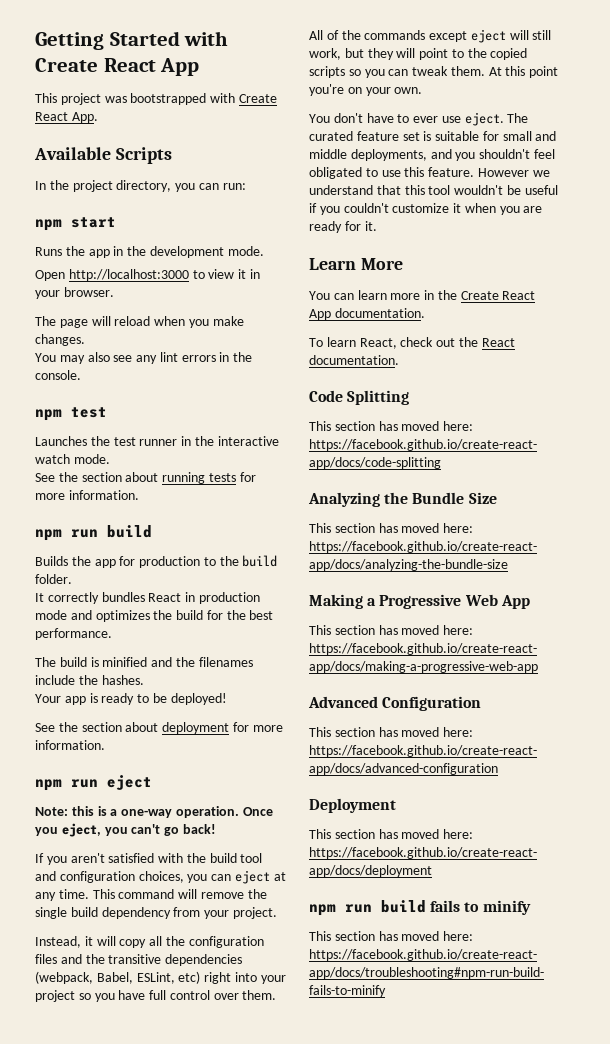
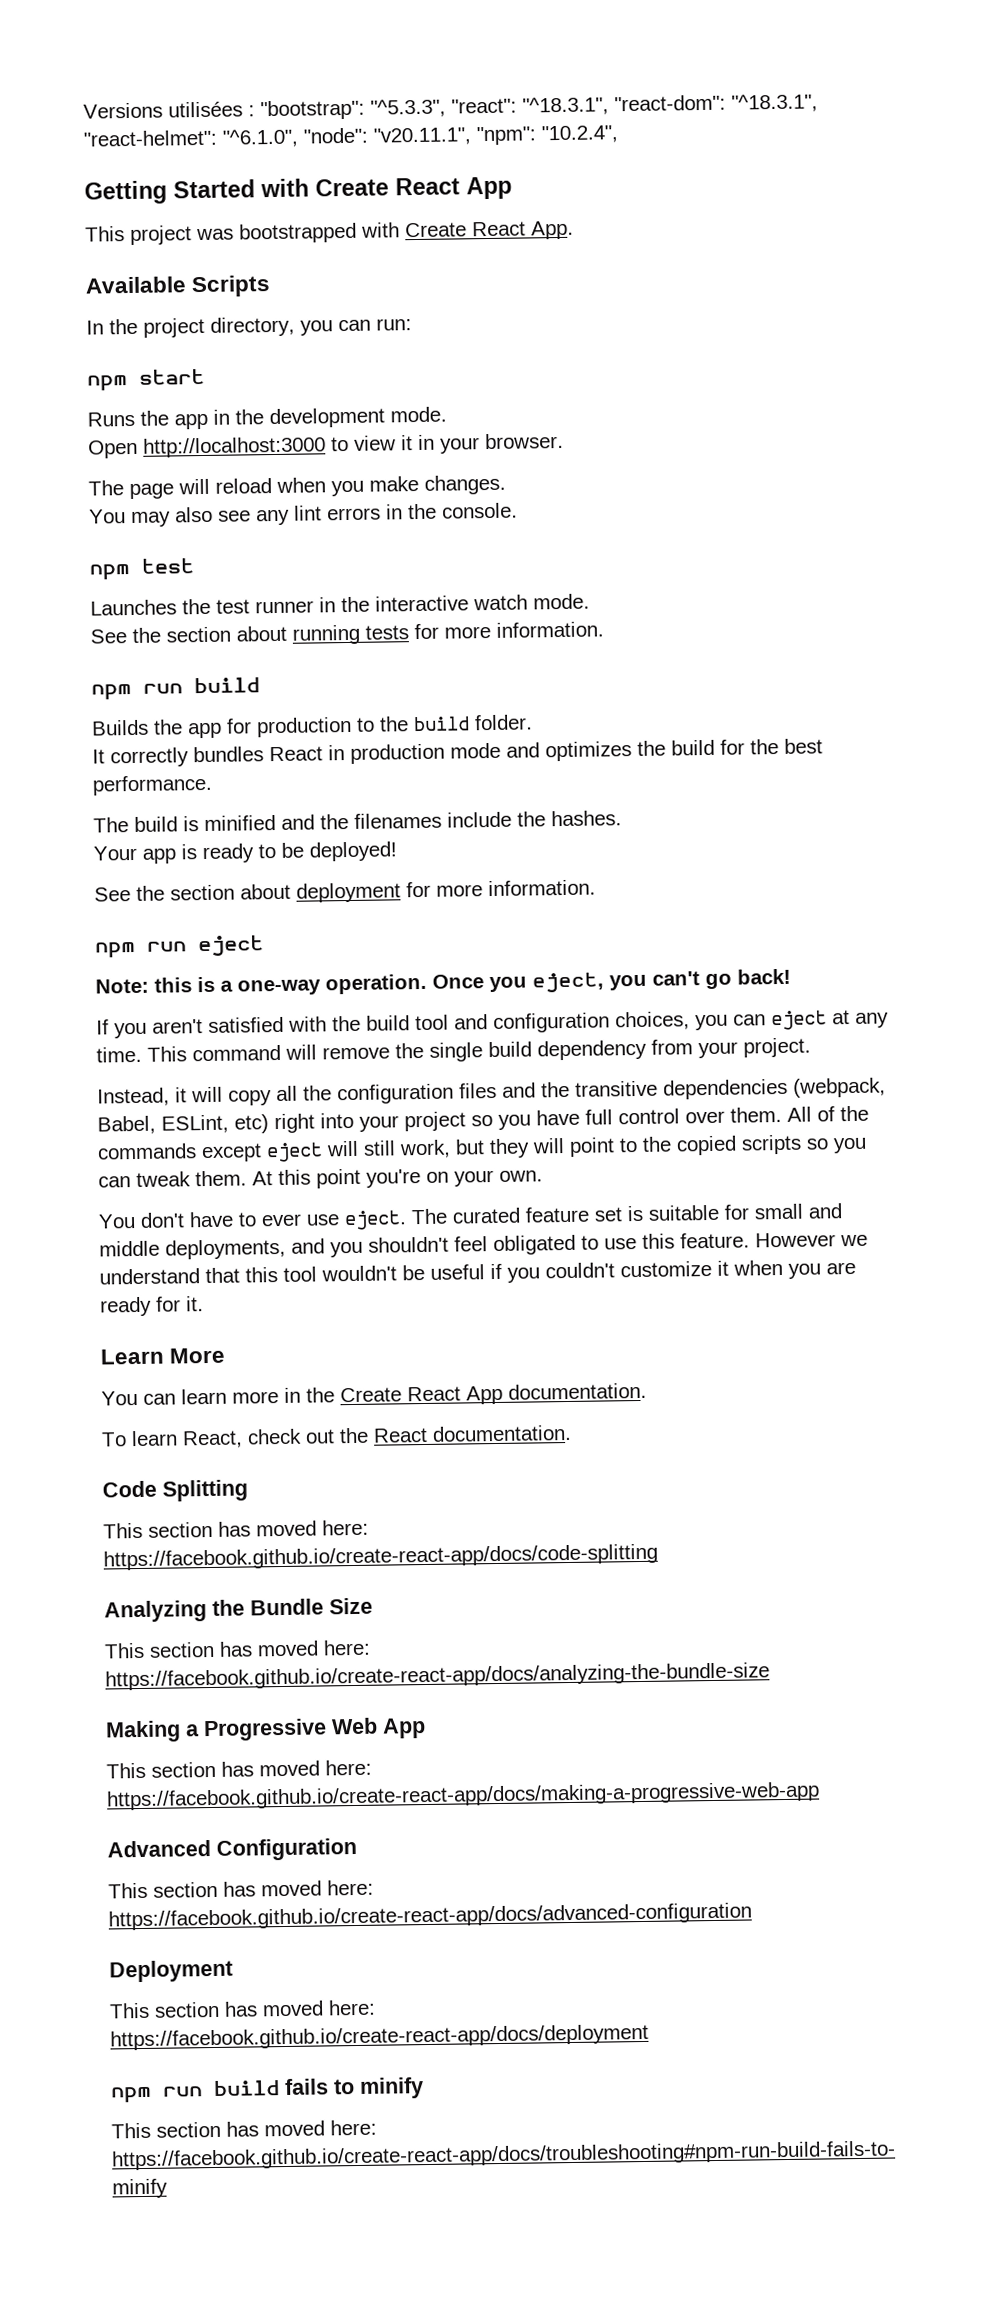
+ Versions utilisées : "bootstrap": "^5.3.3", "react": "^18.3.1", "react-dom": "^18.3.1", "react-helmet": "^6.1.0", "node": "v20.11.1", "npm": "10.2.4",

